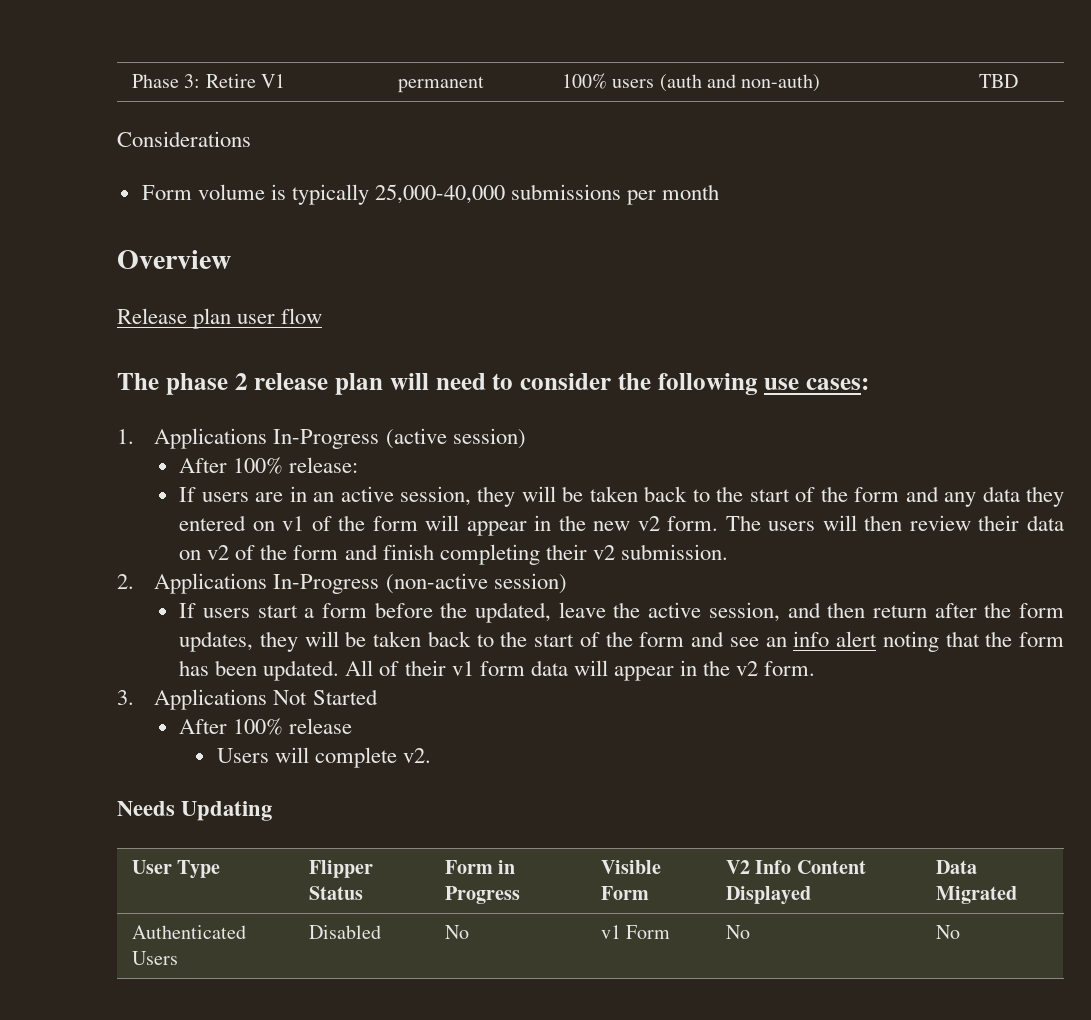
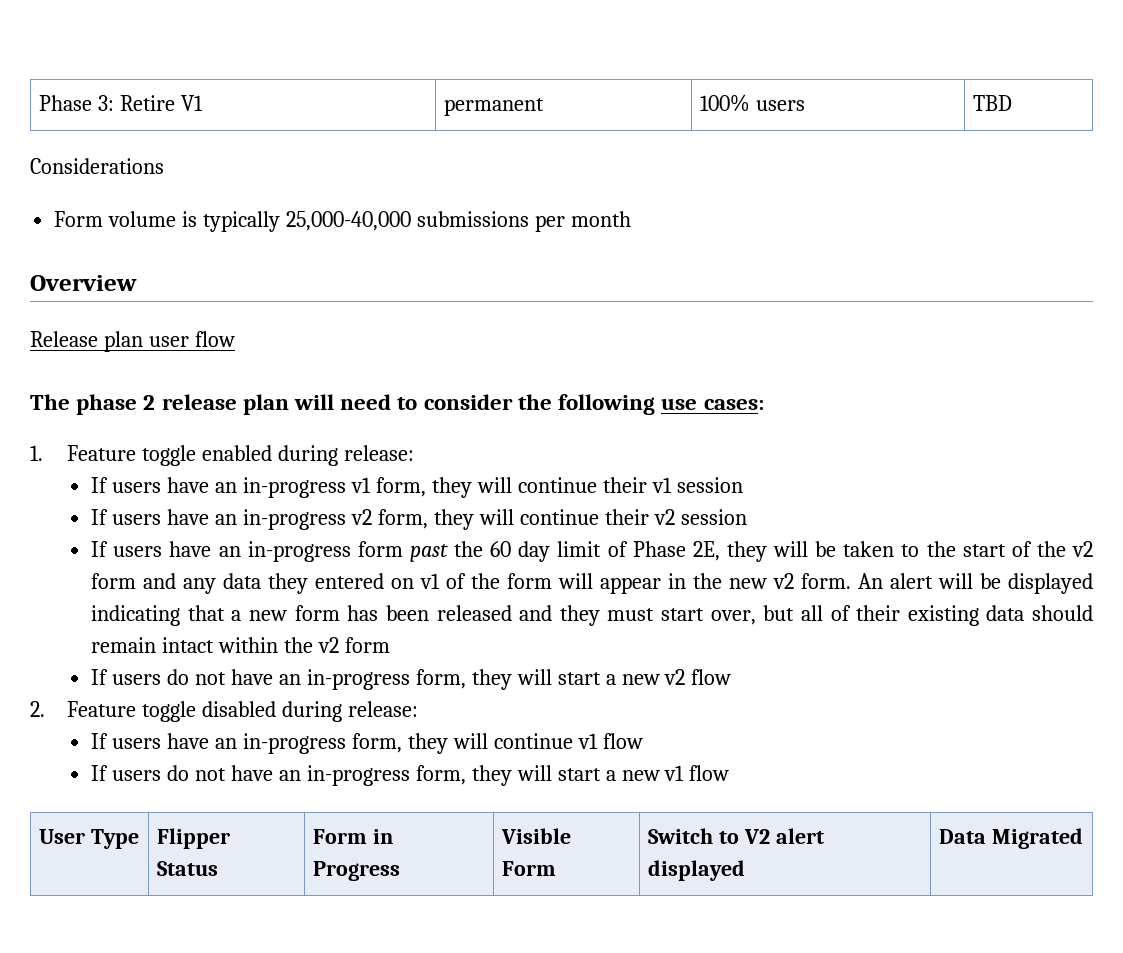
- Phase 3: Retire V1 | permanent | 100% users (auth and non-auth) | TBD
+ Phase 3: Retire V1 | permanent | 100% users | TBD
- 1. Applications In-Progress (active session)
- After 100% release:
- If users are in an active session, they will be taken back to the start of the form and any data they entered on v1 of the form will appear in the new v2 form.
+ 1. Feature toggle enabled during release:
+ If users have an in-progress v1 form, they will continue their v1 session
+ If users have an in-progress v2 form, they will continue their v2 session
+ If users have an in-progress form past the 60 day limit of Phase 2E, they will be taken to the start of the v2 form and any data they entered on v1 of the form will appear in the new v2 form.
- The users will then review their data on v2 of the form and finish completing their v2 submission.
- 2. Applications In-Progress (non-active session)
- If users start a form before the updated, leave the active session, and then return after the form updates, they will be taken back to the start of the form and see an info alert noting that the form has been updated. All of their v1 form data will appear in the v2 form.
- 3. Applications Not Started
- After 100% release
- Users will complete v2.
- Needs Updating
+ An alert will be displayed indicating that a new form has been released and they must start over, but all of their existing data should remain intact within the v2 form
+ If users do not have an in-progress form, they will start a new v2 flow
+ 2. Feature toggle disabled during release:
+ If users have an in-progress form, they will continue v1 flow
+ If users do not have an in-progress form, they will start a new v1 flow
- User Type | Flipper Status | Form in Progress | Visible Form | V2 Info Content Displayed | Data Migrated
- Authenticated Users | Disabled | No | v1 Form | No | No
+ User Type | Flipper Status | Form in Progress | Visible Form | Switch to V2 alert displayed | Data Migrated

